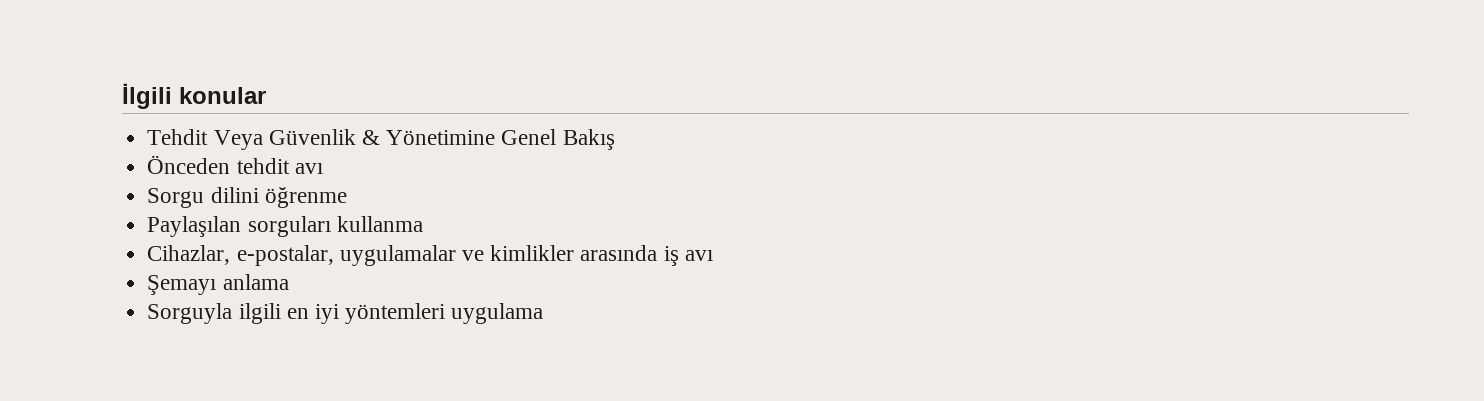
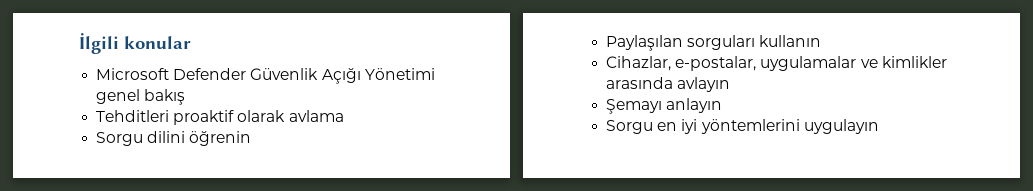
- Tehdit Veya Güvenlik & Yönetimine Genel Bakış
- Önceden tehdit avı
+ Microsoft Defender Güvenlik Açığı Yönetimi genel bakış
+ Tehditleri proaktif olarak avlama
- Sorgu dilini öğrenme
+ Sorgu dilini öğrenin
- Paylaşılan sorguları kullanma
+ Paylaşılan sorguları kullanın
- Cihazlar, e-postalar, uygulamalar ve kimlikler arasında iş avı
+ Cihazlar, e-postalar, uygulamalar ve kimlikler arasında avlayın
- Şemayı anlama
- Sorguyla ilgili en iyi yöntemleri uygulama
+ Şemayı anlayın
+ Sorgu en iyi yöntemlerini uygulayın

